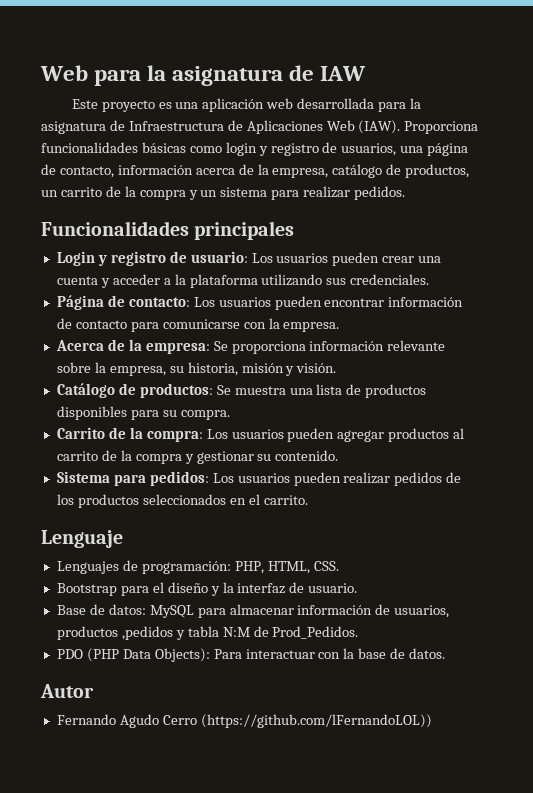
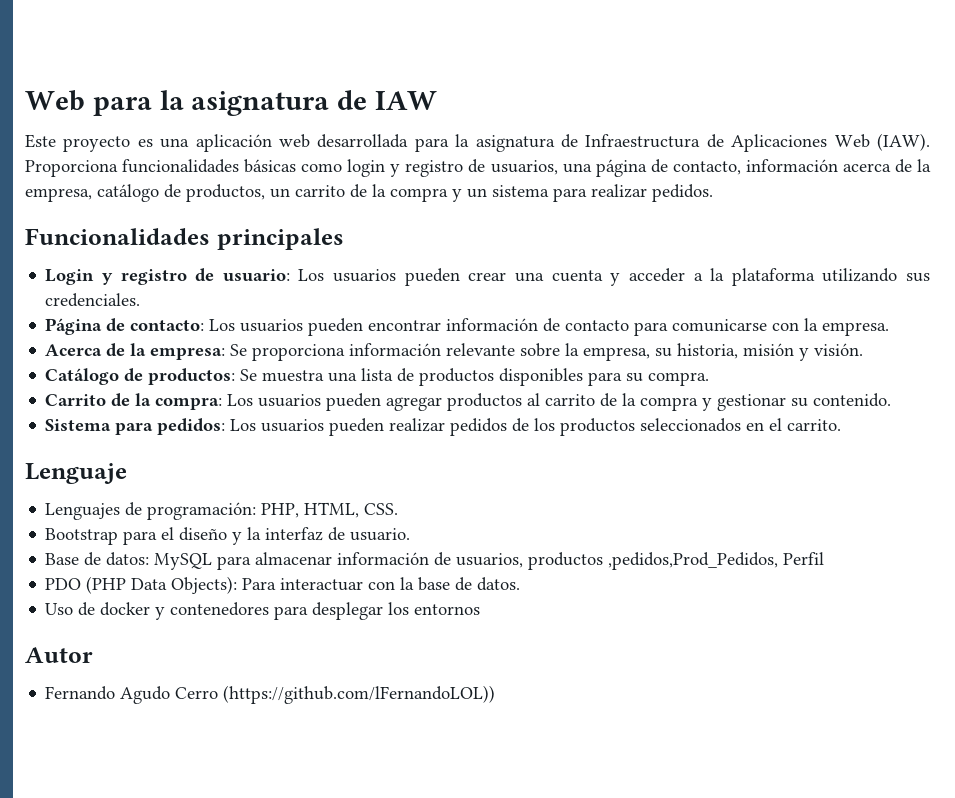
- Base de datos: MySQL para almacenar información de usuarios, productos ,pedidos y tabla N:M de Prod_Pedidos.
+ Base de datos: MySQL para almacenar información de usuarios, productos ,pedidos,Prod_Pedidos, Perfil
+ Uso de docker y contenedores para desplegar los entornos

